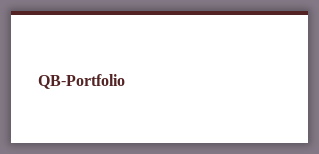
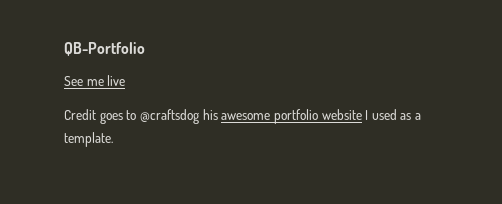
+ See me live
+ Credit goes to @craftsdog his awesome portfolio website I used as a template.

